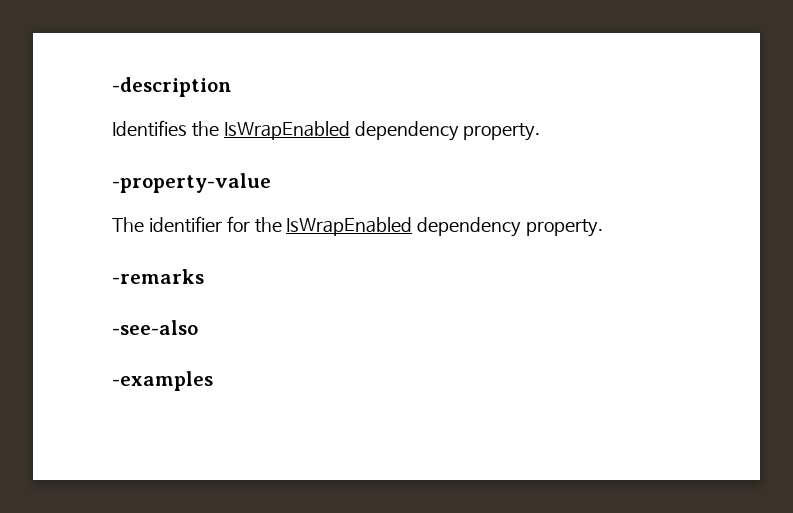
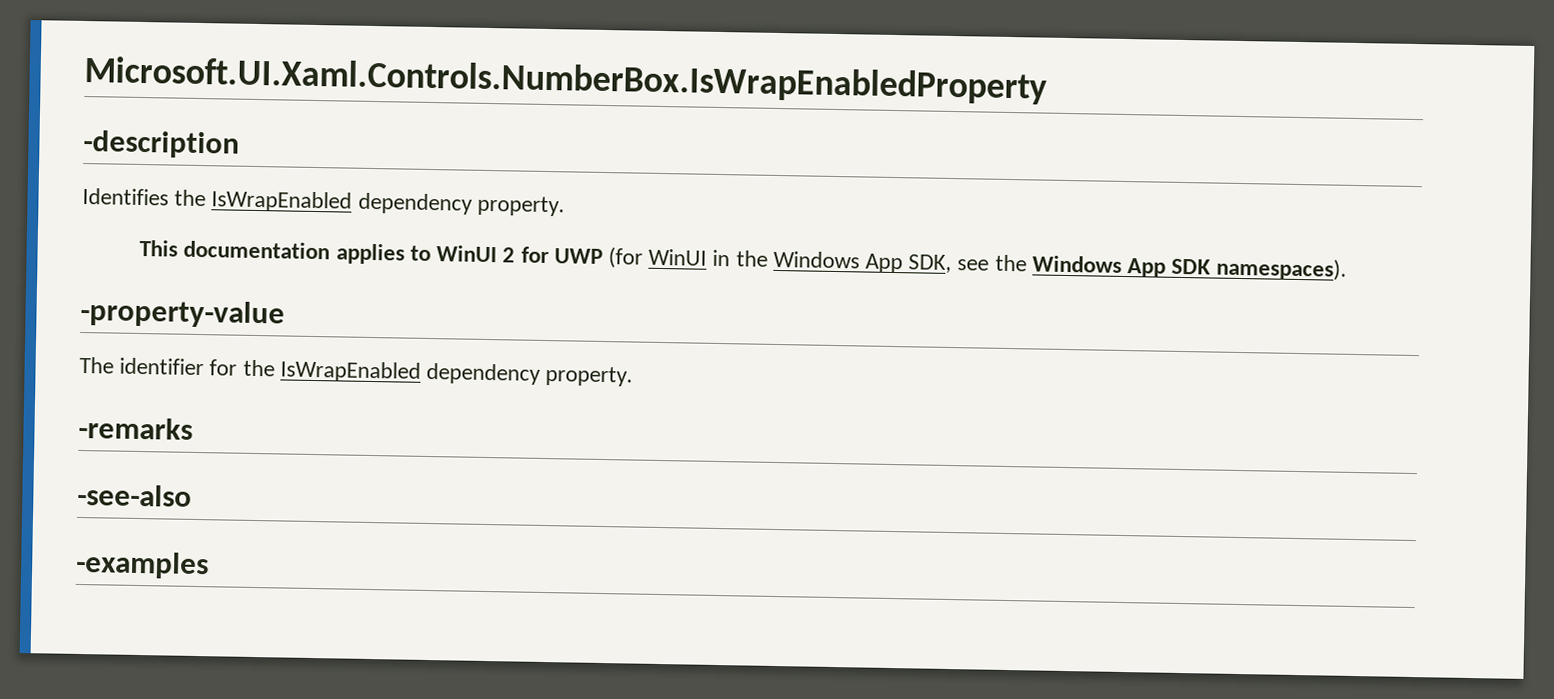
+ Microsoft.UI.Xaml.Controls.NumberBox.IsWrapEnabledProperty
+ This documentation applies to WinUI 2 for UWP (for WinUI in the Windows App SDK, see the Windows App SDK namespaces).

